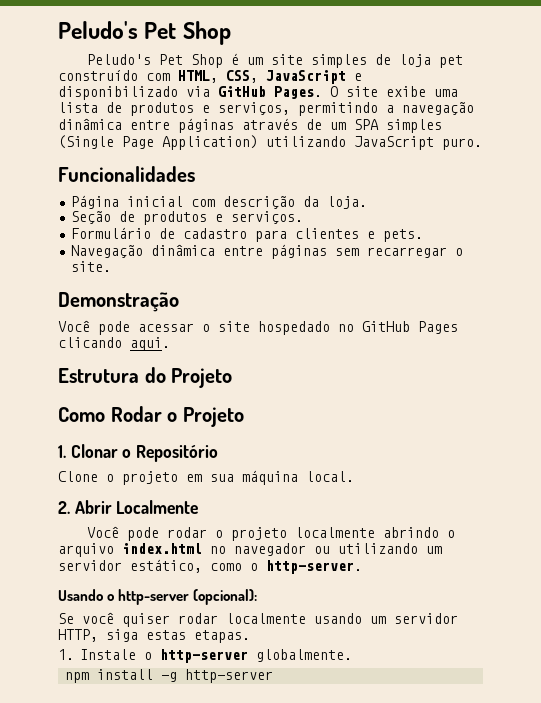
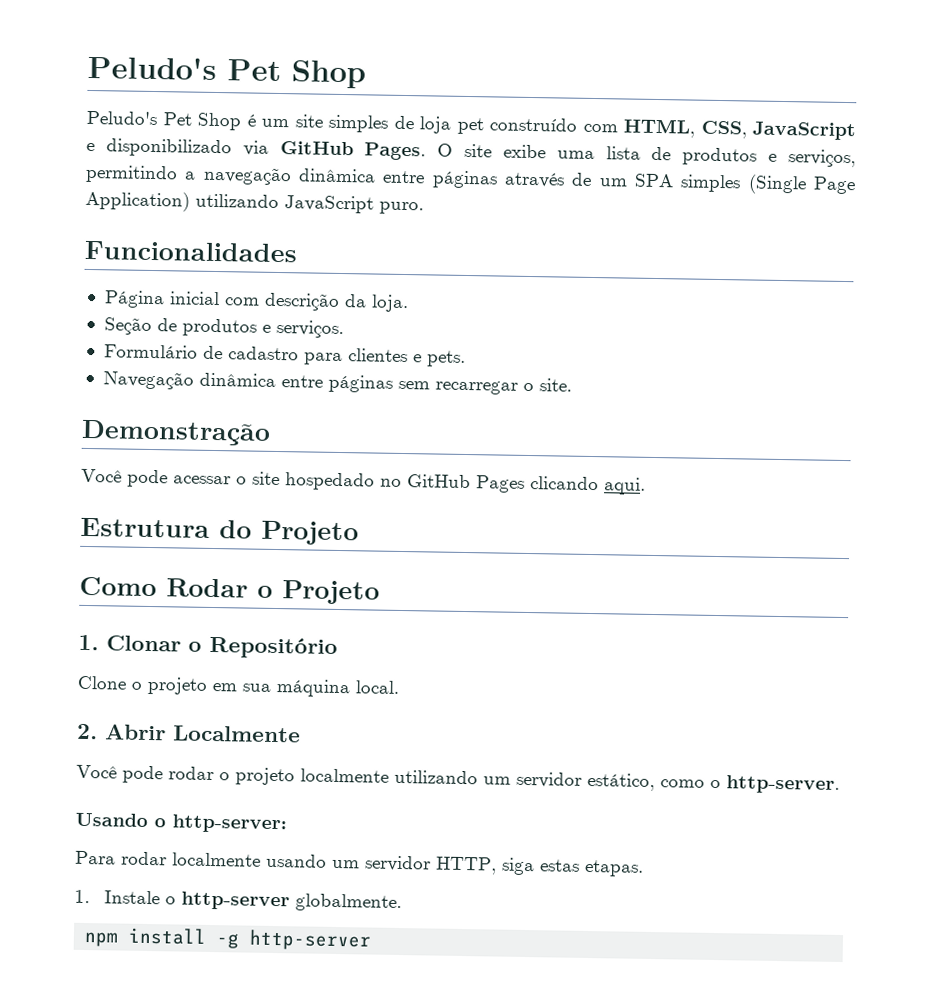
- Você pode rodar o projeto localmente abrindo o arquivo index.html no navegador ou utilizando um servidor estático, como o http-server.
+ Você pode rodar o projeto localmente utilizando um servidor estático, como o http-server.
- Usando o http-server (opcional):
- Se você quiser rodar localmente usando um servidor HTTP, siga estas etapas.
+ Usando o http-server:
+ Para rodar localmente usando um servidor HTTP, siga estas etapas.

